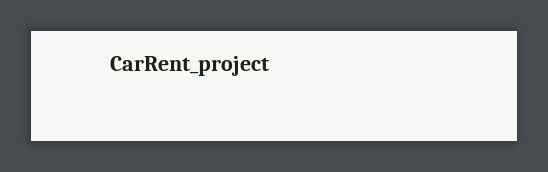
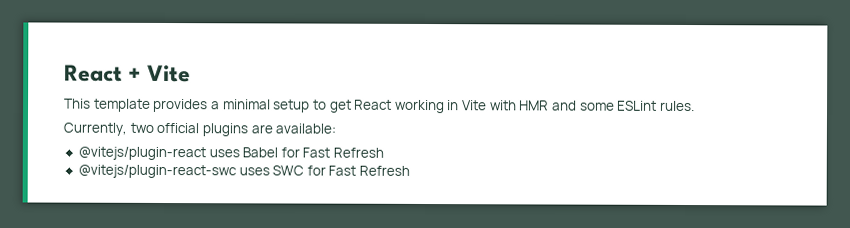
- CarRent_project
+ React + Vite
+ This template provides a minimal setup to get React working in Vite with HMR and some ESLint rules.
+ Currently, two official plugins are available:
+ @vitejs/plugin-react uses Babel for Fast Refresh
+ @vitejs/plugin-react-swc uses SWC for Fast Refresh

